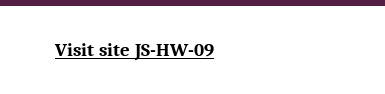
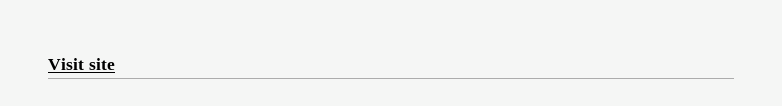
- Visit site JS-HW-09
+ Visit site

